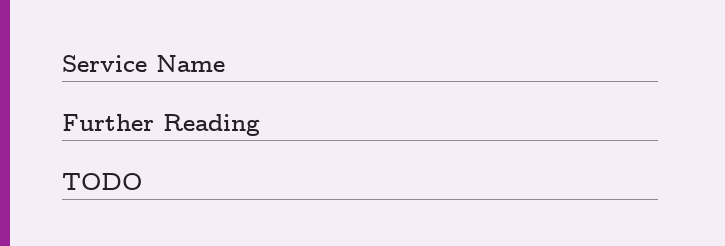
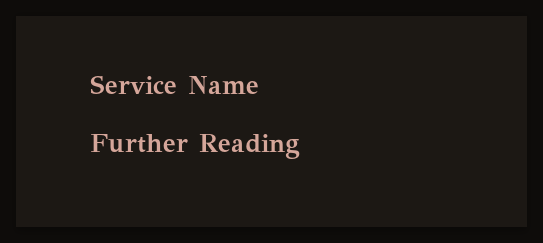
- TODO

